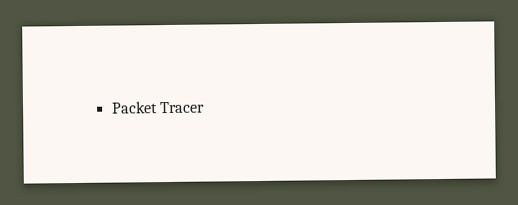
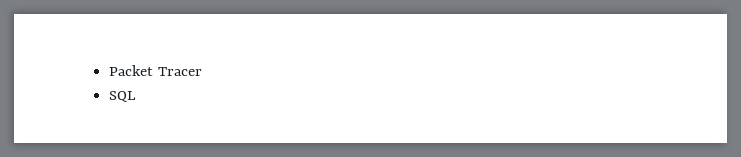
+ SQL

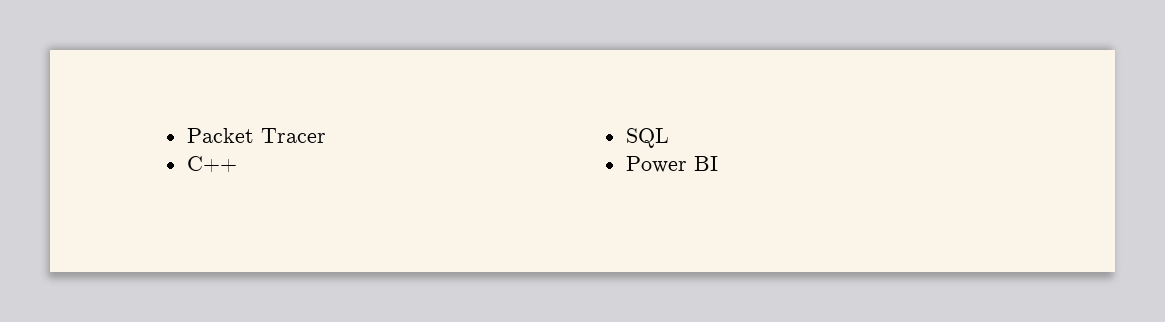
+ C++
+ Power BI

